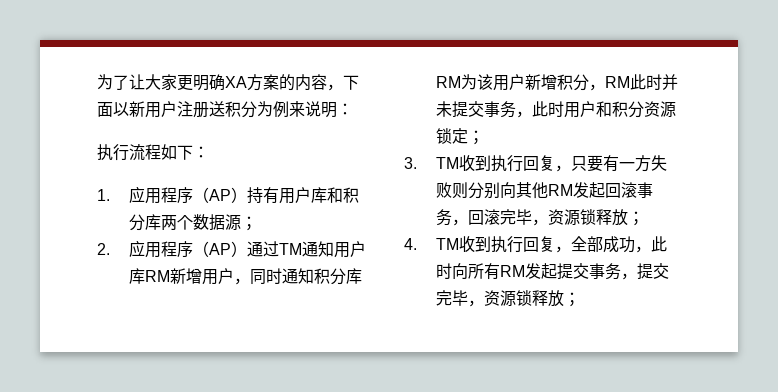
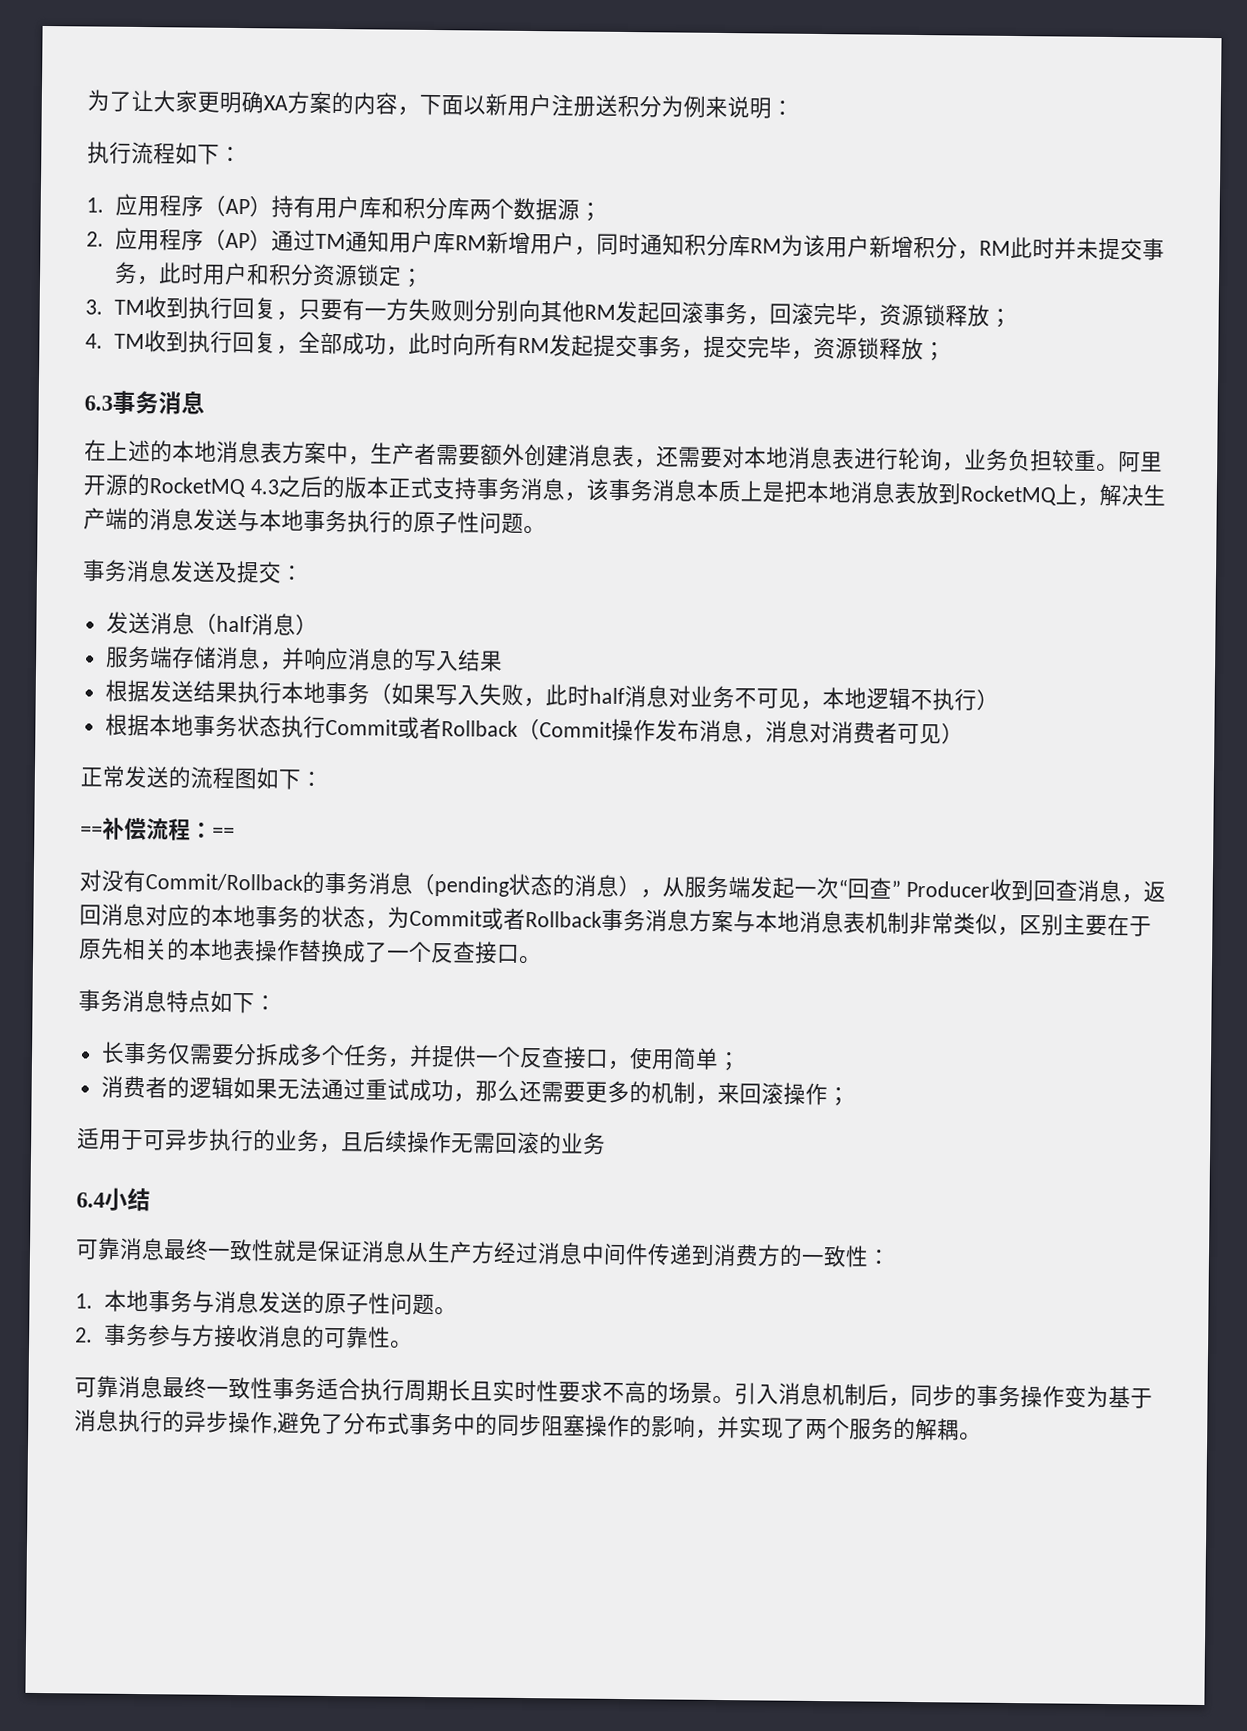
+ 6.3事务消息
+ 在上述的本地消息表方案中，生产者需要额外创建消息表，还需要对本地消息表进行轮询，业务负担较重。阿里开源的RocketMQ 4.3之后的版本正式支持事务消息，该事务消息本质上是把本地消息表放到RocketMQ上，解决生产端的消息发送与本地事务执行的原子性问题。
+ 事务消息发送及提交：
+ 发送消息（half消息）
+ 服务端存储消息，并响应消息的写入结果
+ 根据发送结果执行本地事务（如果写入失败，此时half消息对业务不可见，本地逻辑不执行）
+ 根据本地事务状态执行Commit或者Rollback（Commit操作发布消息，消息对消费者可见）
+ 正常发送的流程图如下：
+ ==补偿流程：==
+ 对没有Commit/Rollback的事务消息（pending状态的消息），从服务端发起一次“回查” Producer收到回查消息，返回消息对应的本地事务的状态，为Commit或者Rollback事务消息方案与本地消息表机制非常类似，区别主要在于原先相关的本地表操作替换成了一个反查接口。
+ 事务消息特点如下：
+ 长事务仅需要分拆成多个任务，并提供一个反查接口，使用简单；
+ 消费者的逻辑如果无法通过重试成功，那么还需要更多的机制，来回滚操作；
+ 适用于可异步执行的业务，且后续操作无需回滚的业务
+ 6.4小结
+ 可靠消息最终一致性就是保证消息从生产方经过消息中间件传递到消费方的一致性：
+ 1.本地事务与消息发送的原子性问题。
+ 2.事务参与方接收消息的可靠性。
+ 可靠消息最终一致性事务适合执行周期长且实时性要求不高的场景。引入消息机制后，同步的事务操作变为基于消息执行的异步操作,避免了分布式事务中的同步阻塞操作的影响，并实现了两个服务的解耦。

